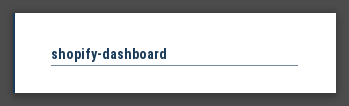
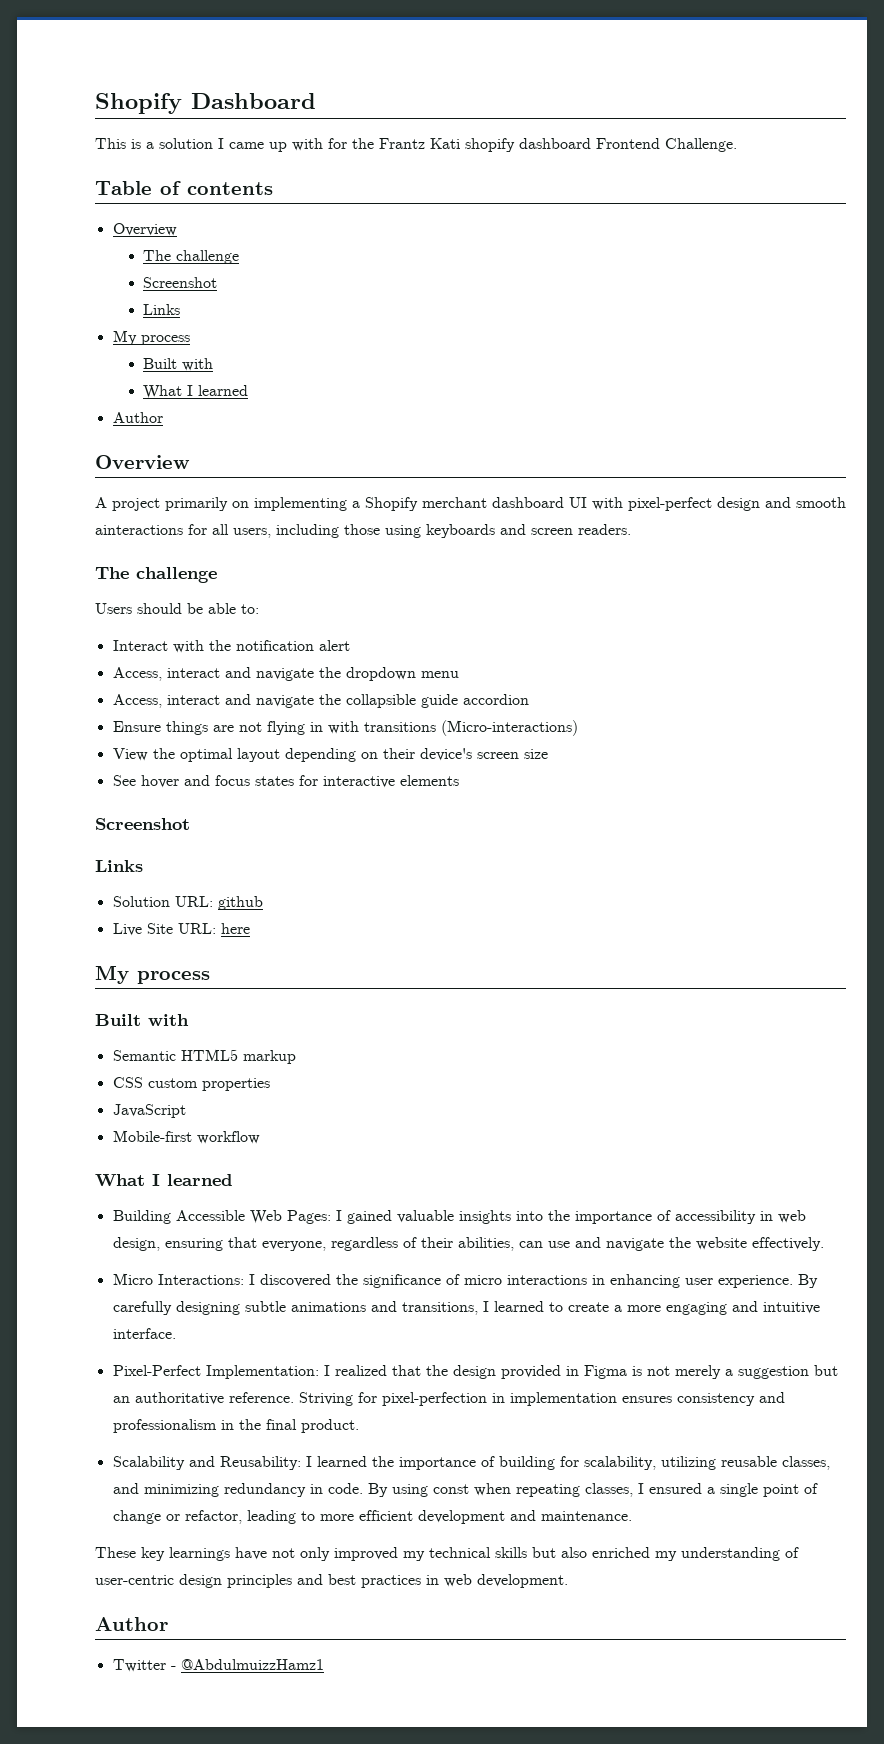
- shopify-dashboard
+ Shopify Dashboard
+ This is a solution I came up with for the Frantz Kati shopify dashboard Frontend Challenge.
+ Table of contents
+ Overview
+ The challenge
+ Screenshot
+ Links
+ My process
+ Built with
+ What I learned
+ Author
+ Overview
+ A project primarily on implementing a Shopify merchant dashboard UI with pixel-perfect design and smooth ainteractions for all users, including those using keyboards and screen readers.
+ The challenge
+ Users should be able to:
+ Interact with the notification alert
+ Access, interact and navigate the dropdown menu
+ Access, interact and navigate the collapsible guide accordion
+ Ensure things are not flying in with transitions (Micro-interactions)
+ View the optimal layout depending on their device's screen size
+ See hover and focus states for interactive elements
+ Screenshot
+ Links
+ Solution URL: github
+ Live Site URL: here
+ My process
+ Built with
+ Semantic HTML5 markup
+ CSS custom properties
+ JavaScript
+ Mobile-first workflow
+ What I learned
+ Building Accessible Web Pages: I gained valuable insights into the importance of accessibility in web design, ensuring that everyone, regardless of their abilities, can use and navigate the website effectively.
+ Micro Interactions: I discovered the significance of micro interactions in enhancing user experience. By carefully designing subtle animations and transitions, I learned to create a more engaging and intuitive interface.
+ Pixel-Perfect Implementation: I realized that the design provided in Figma is not merely a suggestion but an authoritative reference. Striving for pixel-perfection in implementation ensures consistency and professionalism in the final product.
+ Scalability and Reusability: I learned the importance of building for scalability, utilizing reusable classes, and minimizing redundancy in code. By using const when repeating classes, I ensured a single point of change or refactor, leading to more efficient development and maintenance.
+ These key learnings have not only improved my technical skills but also enriched my understanding of user-centric design principles and best practices in web development.
+ Author
+ Twitter - @AbdulmuizzHamz1

